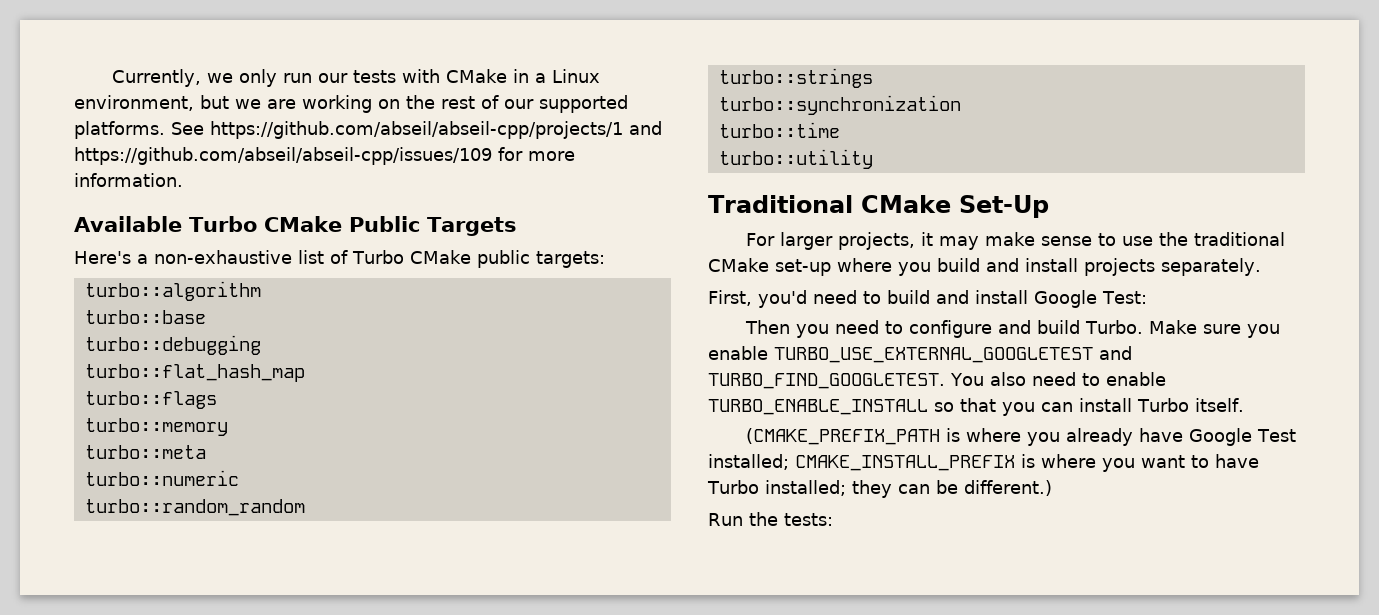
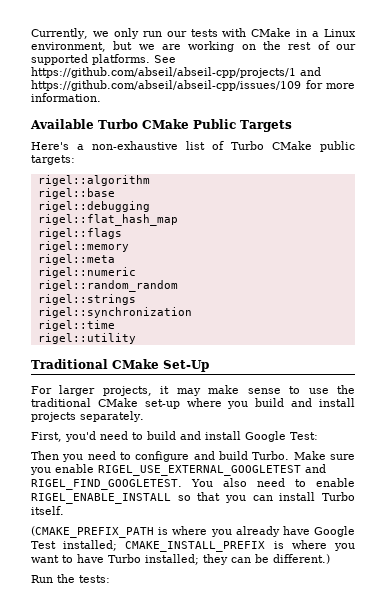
- turbo::algorithm
- turbo::base
- turbo::debugging
- turbo::flat_hash_map
- turbo::flags
- turbo::memory
- turbo::meta
- turbo::numeric
- turbo::random_random
- turbo::strings
- turbo::synchronization
- turbo::time
- turbo::utility
+ rigel::algorithm
+ rigel::base
+ rigel::debugging
+ rigel::flat_hash_map
+ rigel::flags
+ rigel::memory
+ rigel::meta
+ rigel::numeric
+ rigel::random_random
+ rigel::strings
+ rigel::synchronization
+ rigel::time
+ rigel::utility
- Make sure you enable TURBO_USE_EXTERNAL_GOOGLETEST and TURBO_FIND_GOOGLETEST.
+ Make sure you enable RIGEL_USE_EXTERNAL_GOOGLETEST and RIGEL_FIND_GOOGLETEST.
- You also need to enable TURBO_ENABLE_INSTALL so that you can install Turbo itself.
+ You also need to enable RIGEL_ENABLE_INSTALL so that you can install Turbo itself.

